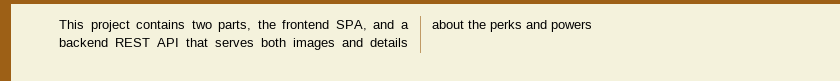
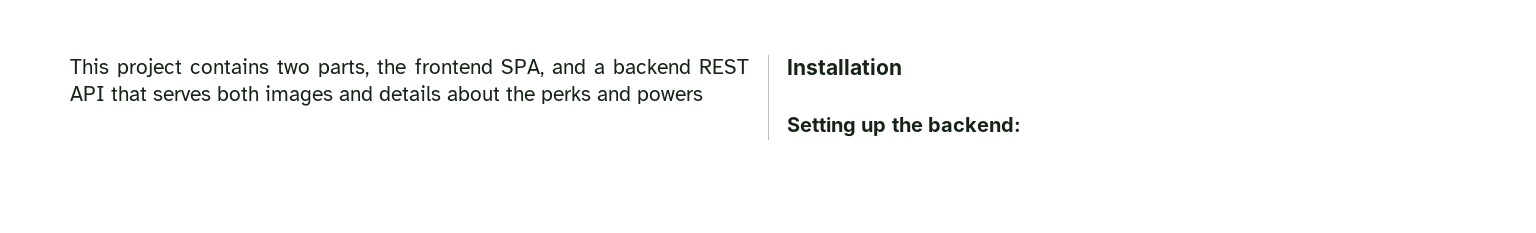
+ Installation
+ Setting up the backend:

